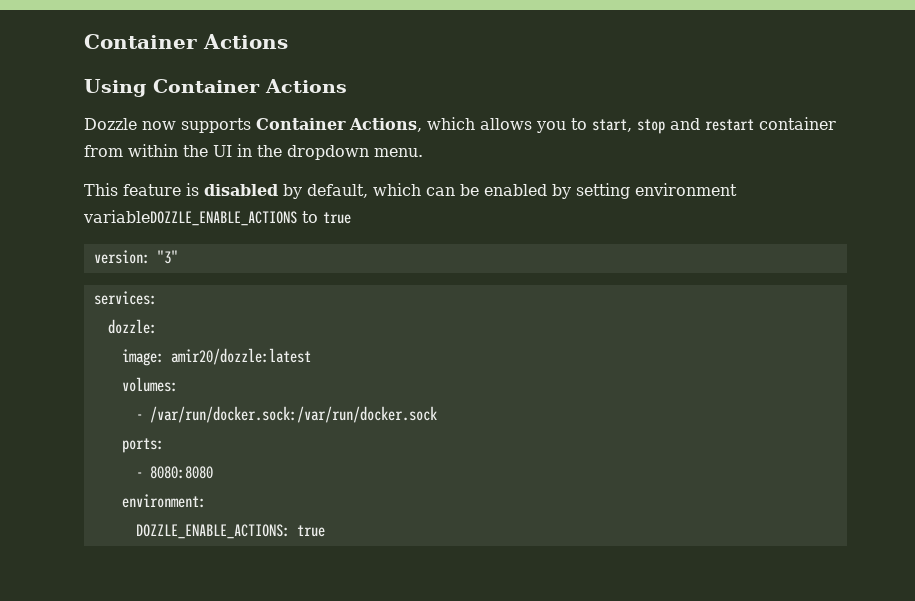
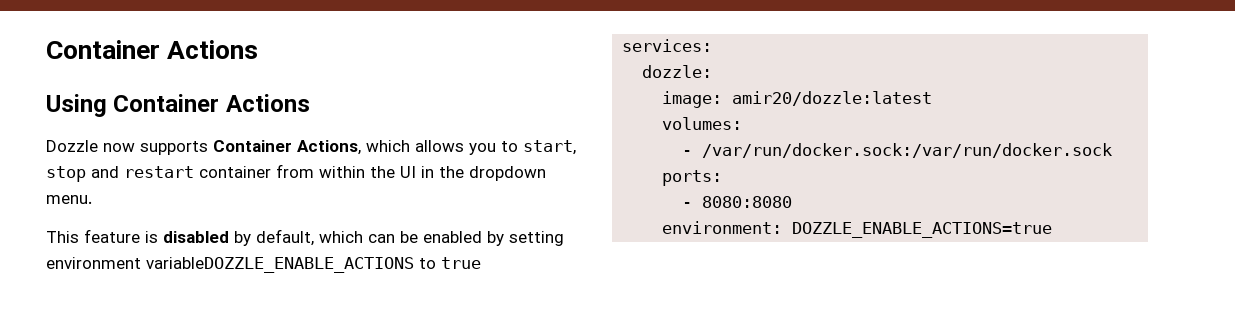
- version: "3"
- environment:
- DOZZLE_ENABLE_ACTIONS: true
+ environment: DOZZLE_ENABLE_ACTIONS=true

